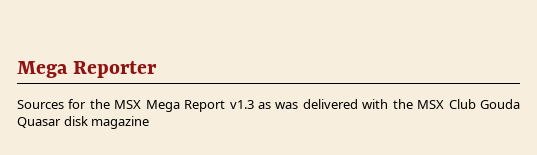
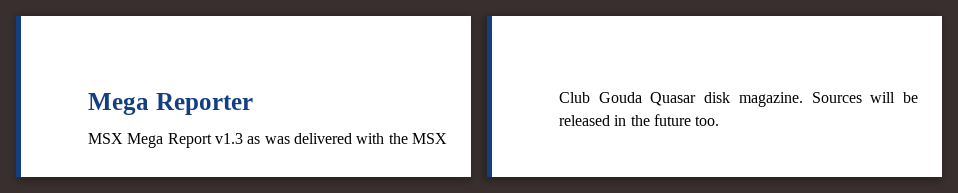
- Sources for the MSX Mega Report v1.3 as was delivered with the MSX Club Gouda Quasar disk magazine
+ MSX Mega Report v1.3 as was delivered with the MSX Club Gouda Quasar disk magazine. Sources will be released in the future too.

